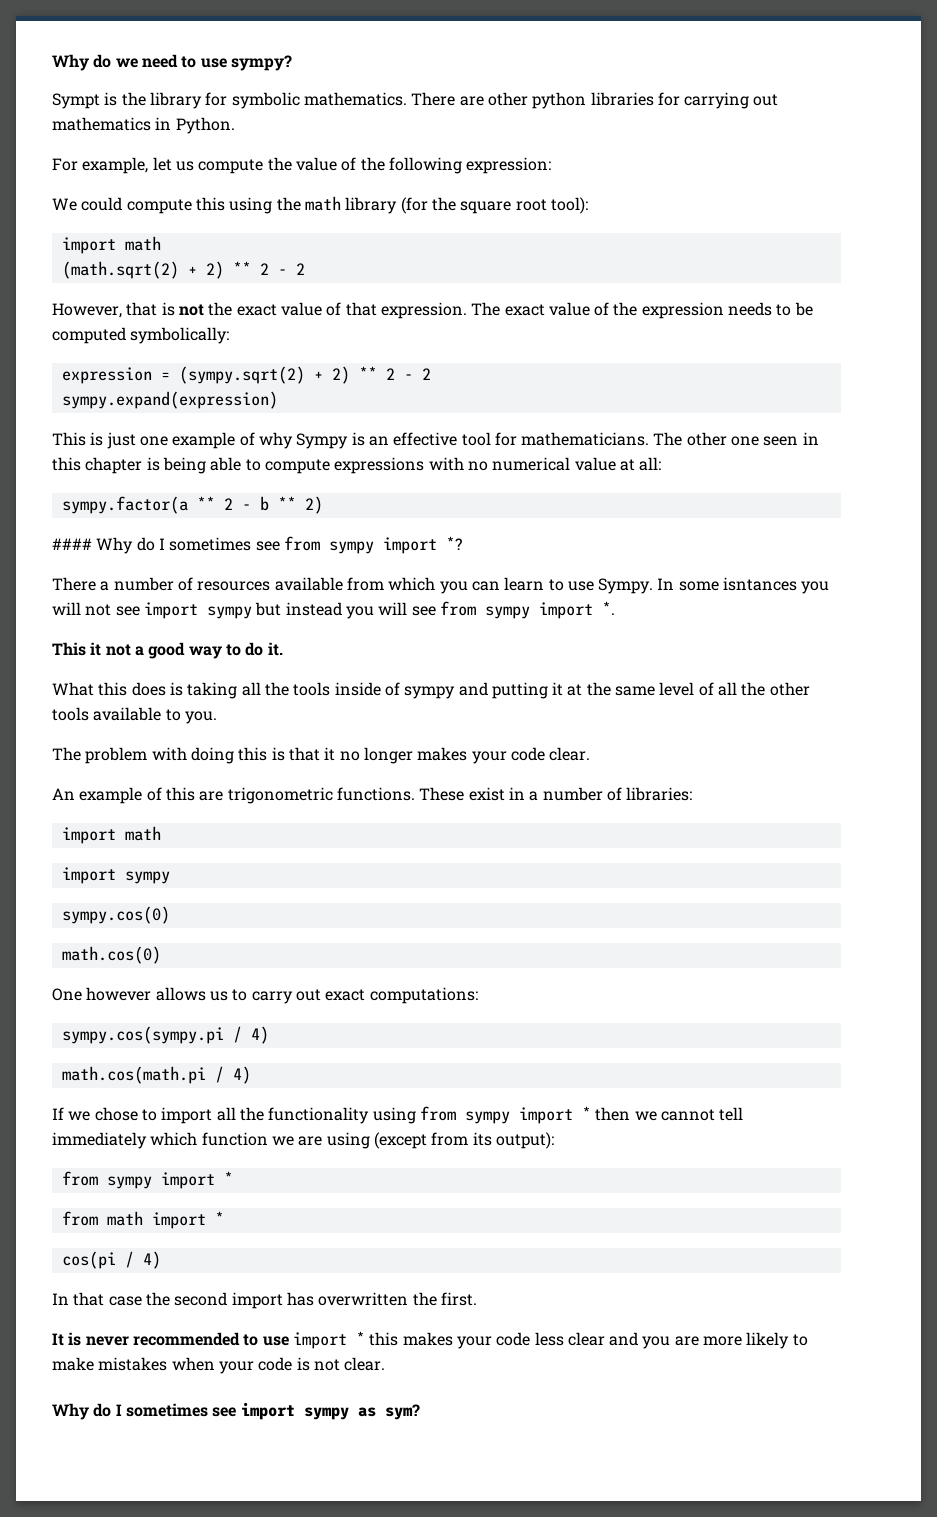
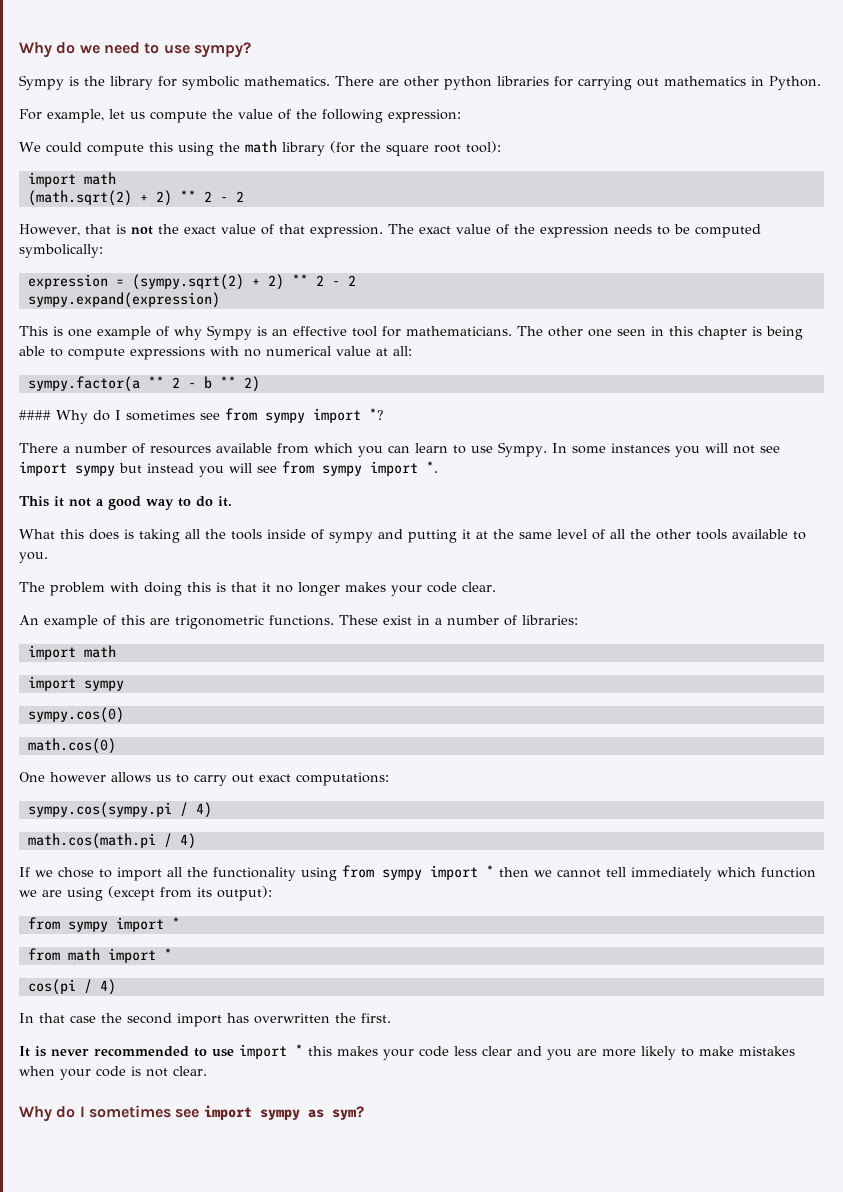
- Sympt is the library for symbolic mathematics.
+ Sympy is the library for symbolic mathematics.
- This is just one example of why Sympy is an effective tool for mathematicians.
+ This is one example of why Sympy is an effective tool for mathematicians.
- In some isntances you will not see import sympy but instead you will see from sympy import *.
+ In some instances you will not see import sympy but instead you will see from sympy import *.

